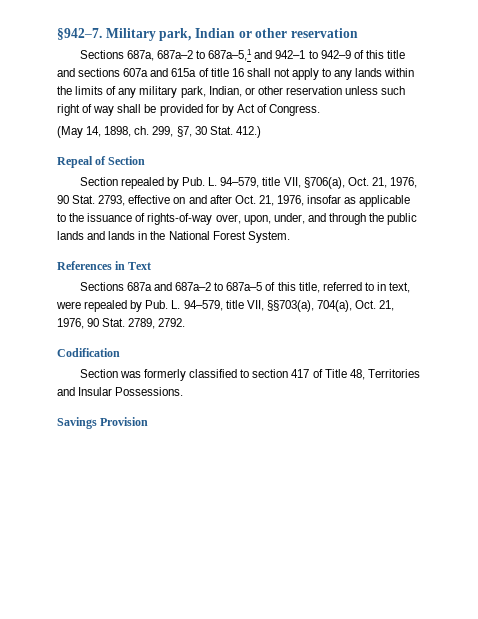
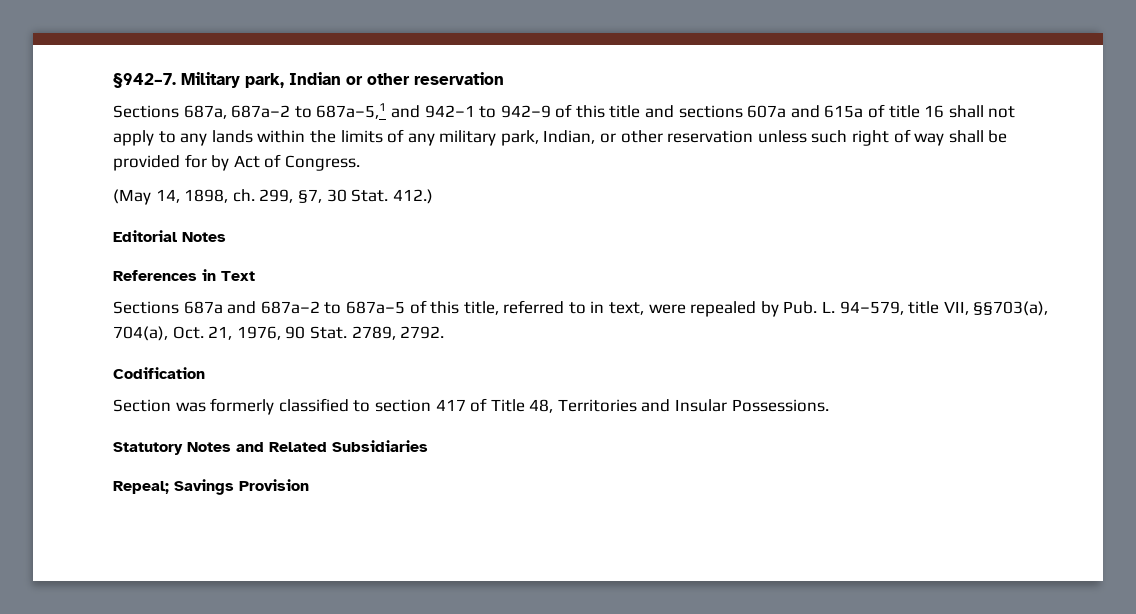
- Repeal of Section
- Section repealed by Pub. L. 94–579, title VII, §706(a), Oct. 21, 1976, 90 Stat. 2793, effective on and after Oct. 21, 1976, insofar as applicable to the issuance of rights-of-way over, upon, under, and through the public lands and lands in the National Forest System.
+ Editorial Notes
- Savings Provision
+ Statutory Notes and Related Subsidiaries
+ Repeal; Savings Provision

